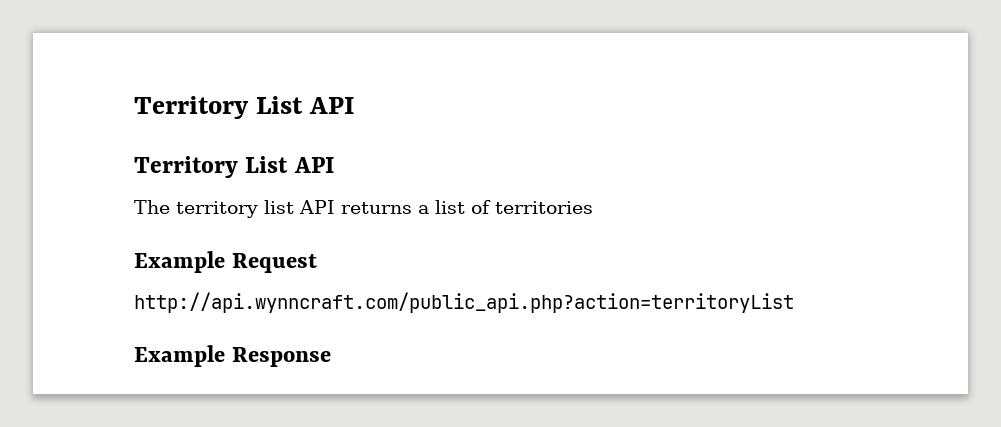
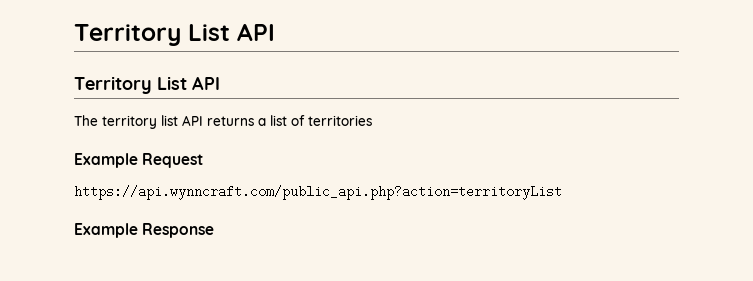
- http://api.wynncraft.com/public_api.php?action=territoryList
+ https://api.wynncraft.com/public_api.php?action=territoryList

